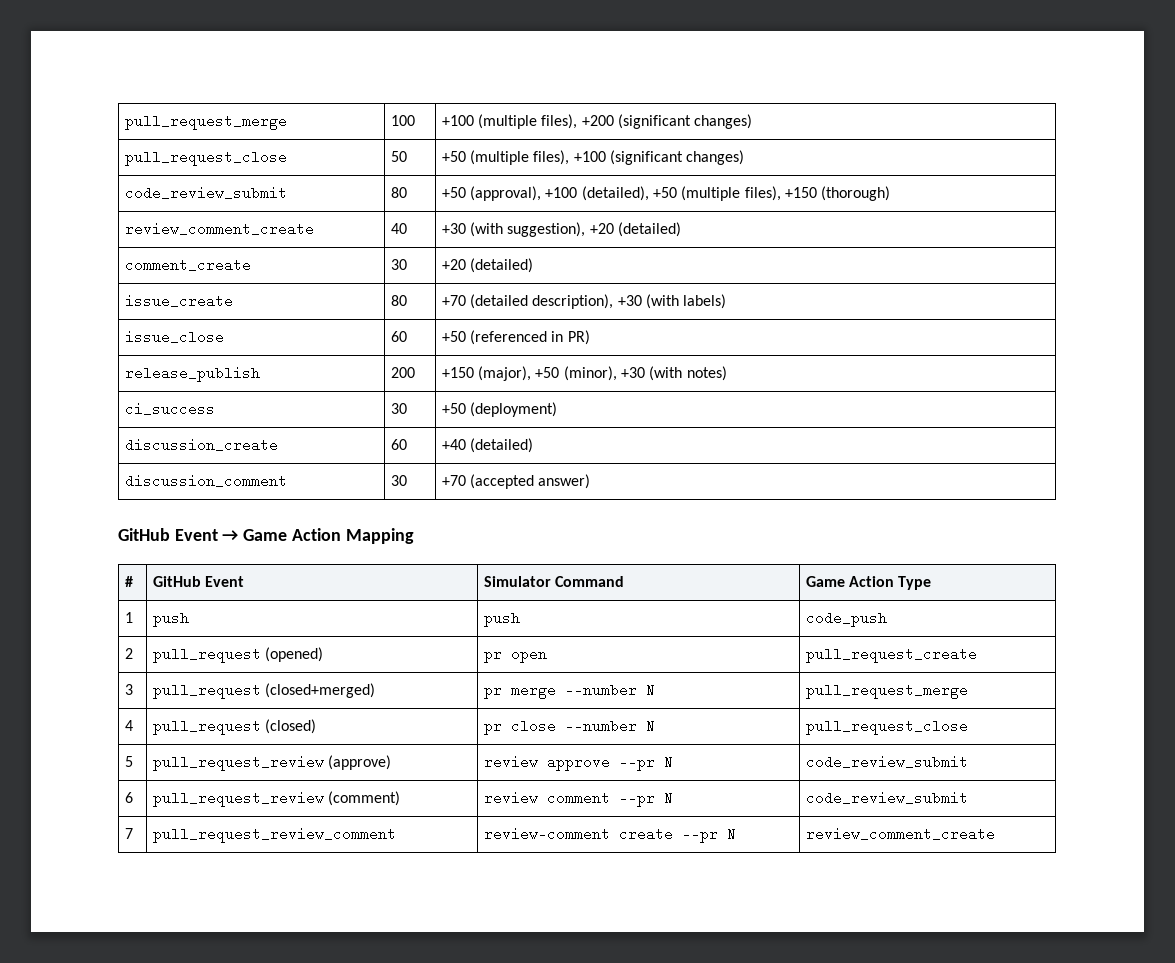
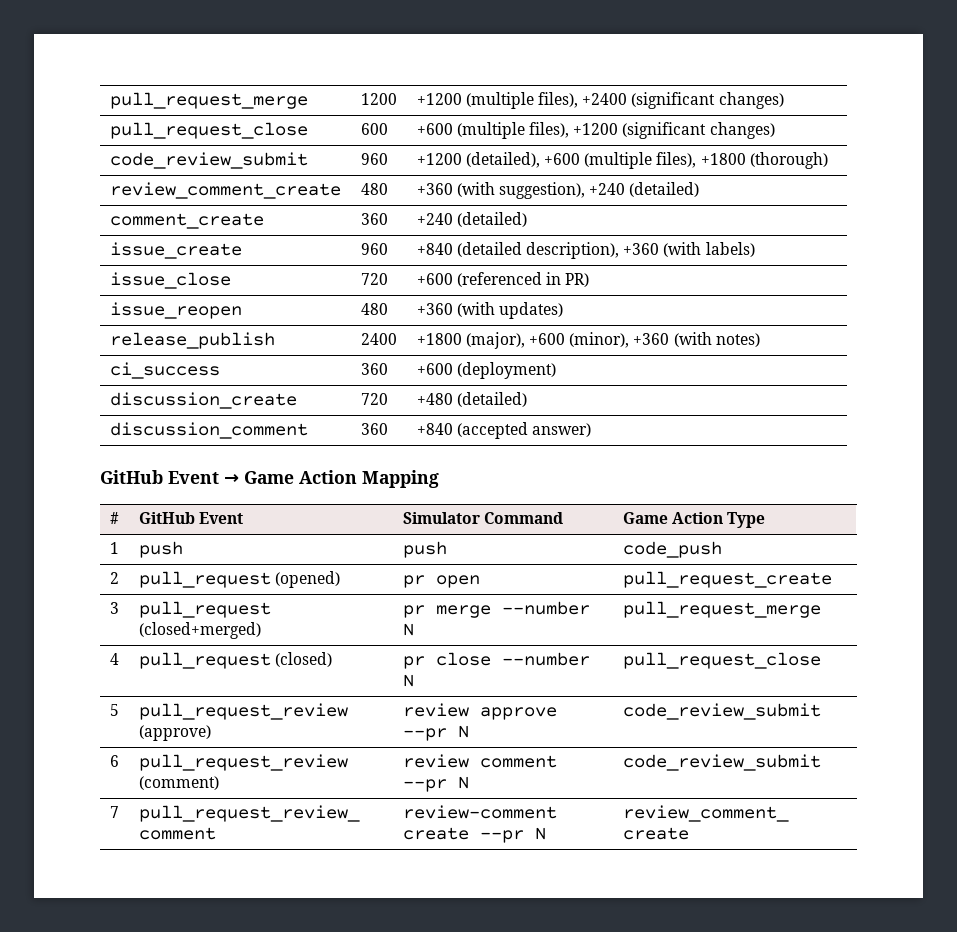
- pull_request_merge | 100 | +100 (multiple files), +200 (significant changes)
+ pull_request_merge | 1200 | +1200 (multiple files), +2400 (significant changes)
- pull_request_close | 50 | +50 (multiple files), +100 (significant changes)
+ pull_request_close | 600 | +600 (multiple files), +1200 (significant changes)
- code_review_submit | 80 | +50 (approval), +100 (detailed), +50 (multiple files), +150 (thorough)
+ code_review_submit | 960 | +1200 (detailed), +600 (multiple files), +1800 (thorough)
- review_comment_create | 40 | +30 (with suggestion), +20 (detailed)
+ review_comment_create | 480 | +360 (with suggestion), +240 (detailed)
- comment_create | 30 | +20 (detailed)
+ comment_create | 360 | +240 (detailed)
- issue_create | 80 | +70 (detailed description), +30 (with labels)
+ issue_create | 960 | +840 (detailed description), +360 (with labels)
- issue_close | 60 | +50 (referenced in PR)
+ issue_close | 720 | +600 (referenced in PR)
- release_publish | 200 | +150 (major), +50 (minor), +30 (with notes)
+ issue_reopen | 480 | +360 (with updates)
+ release_publish | 2400 | +1800 (major), +600 (minor), +360 (with notes)
- ci_success | 30 | +50 (deployment)
+ ci_success | 360 | +600 (deployment)
- discussion_create | 60 | +40 (detailed)
+ discussion_create | 720 | +480 (detailed)
- discussion_comment | 30 | +70 (accepted answer)
+ discussion_comment | 360 | +840 (accepted answer)

